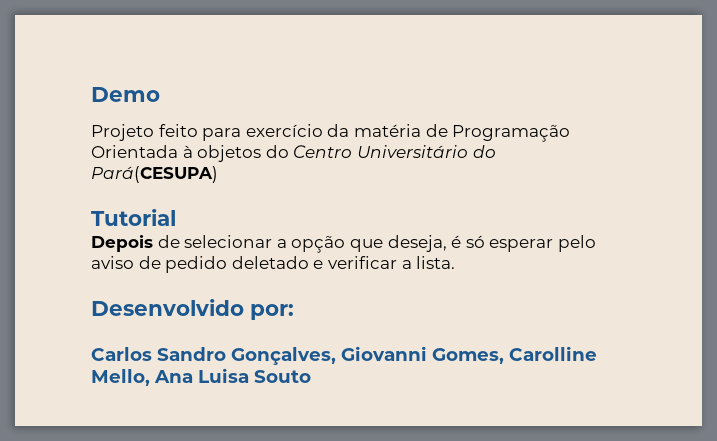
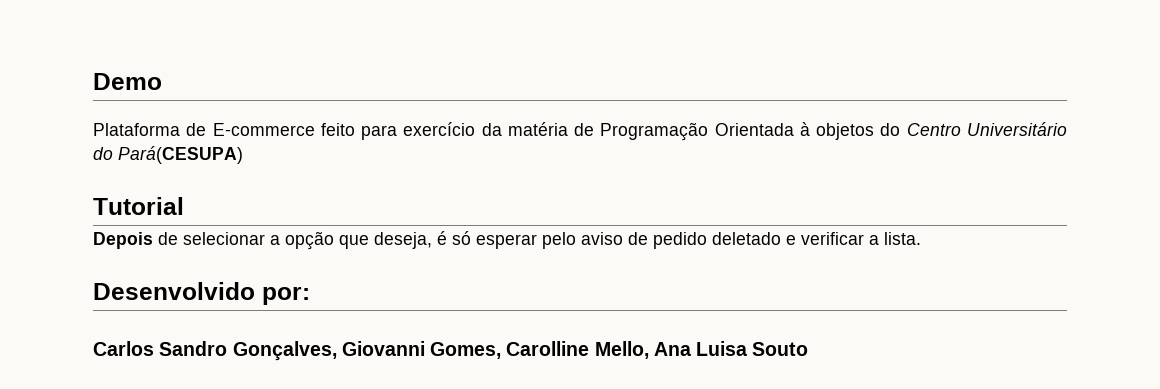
- Projeto feito para exercício da matéria de Programação Orientada à objetos do Centro Universitário do Pará(CESUPA)
+ Plataforma de E-commerce feito para exercício da matéria de Programação Orientada à objetos do Centro Universitário do Pará(CESUPA)

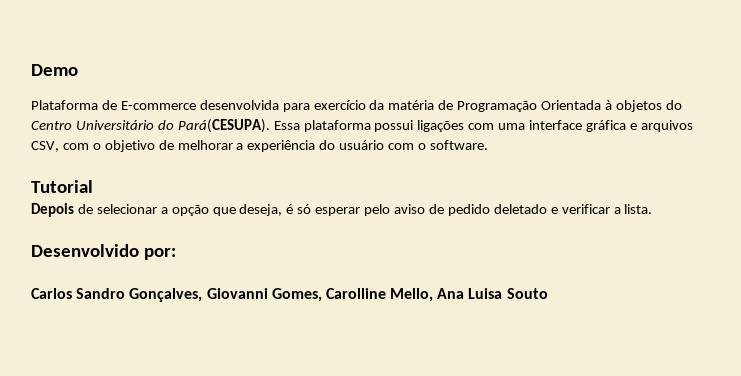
- Plataforma de E-commerce feito para exercício da matéria de Programação Orientada à objetos do Centro Universitário do Pará(CESUPA)
+ Plataforma de E-commerce desenvolvida para exercício da matéria de Programação Orientada à objetos do Centro Universitário do Pará(CESUPA). Essa plataforma possui ligações com uma interface gráfica e arquivos CSV, com o objetivo de melhorar a experiência do usuário com o software.

